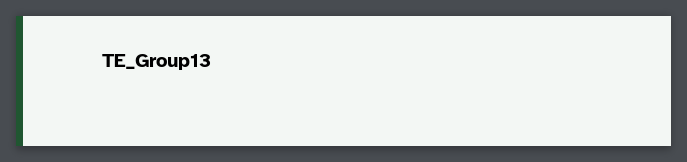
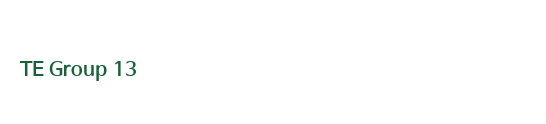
- TE_Group13
+ TE Group 13

